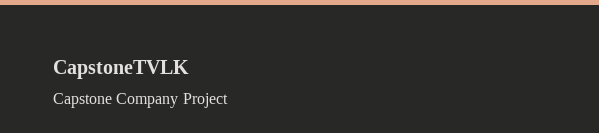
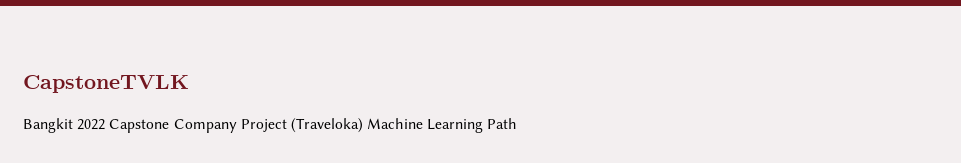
- Capstone Company Project
+ Bangkit 2022 Capstone Company Project (Traveloka) Machine Learning Path

